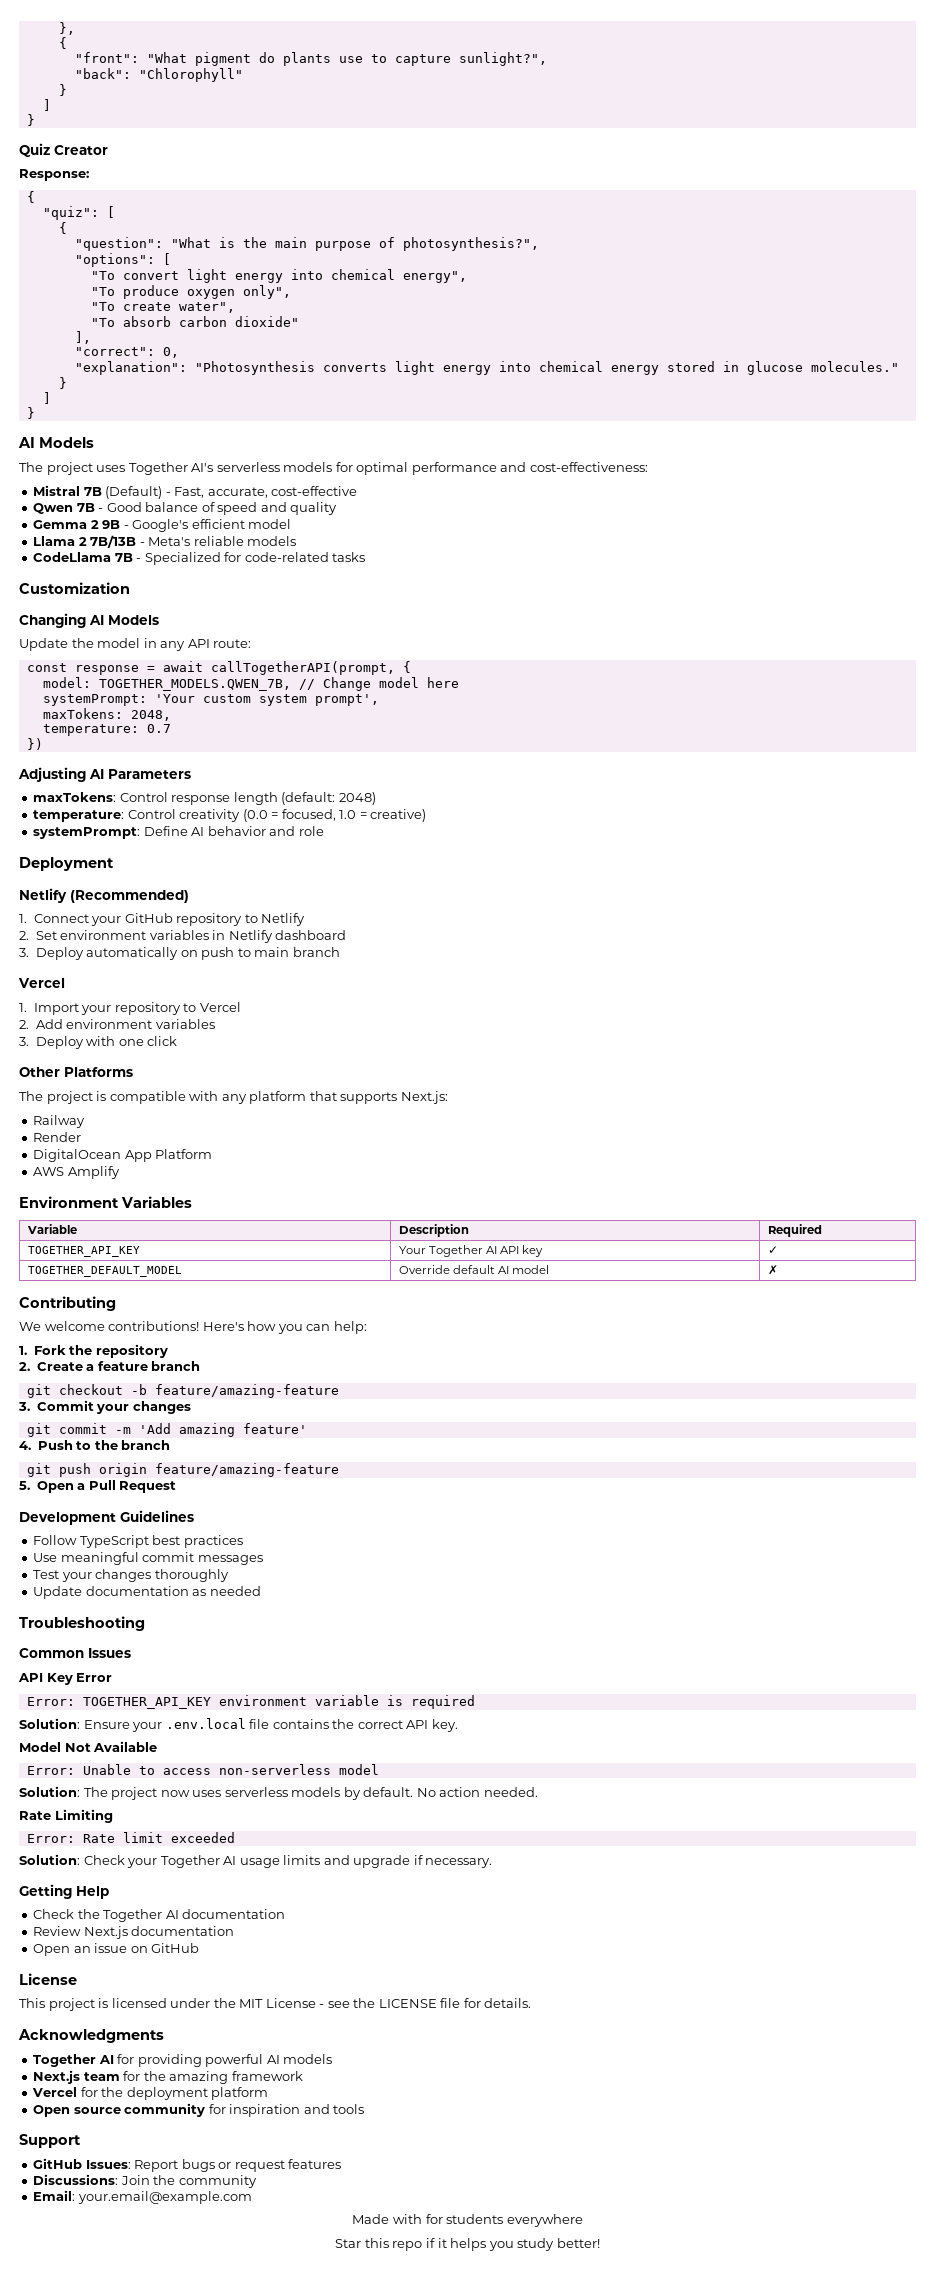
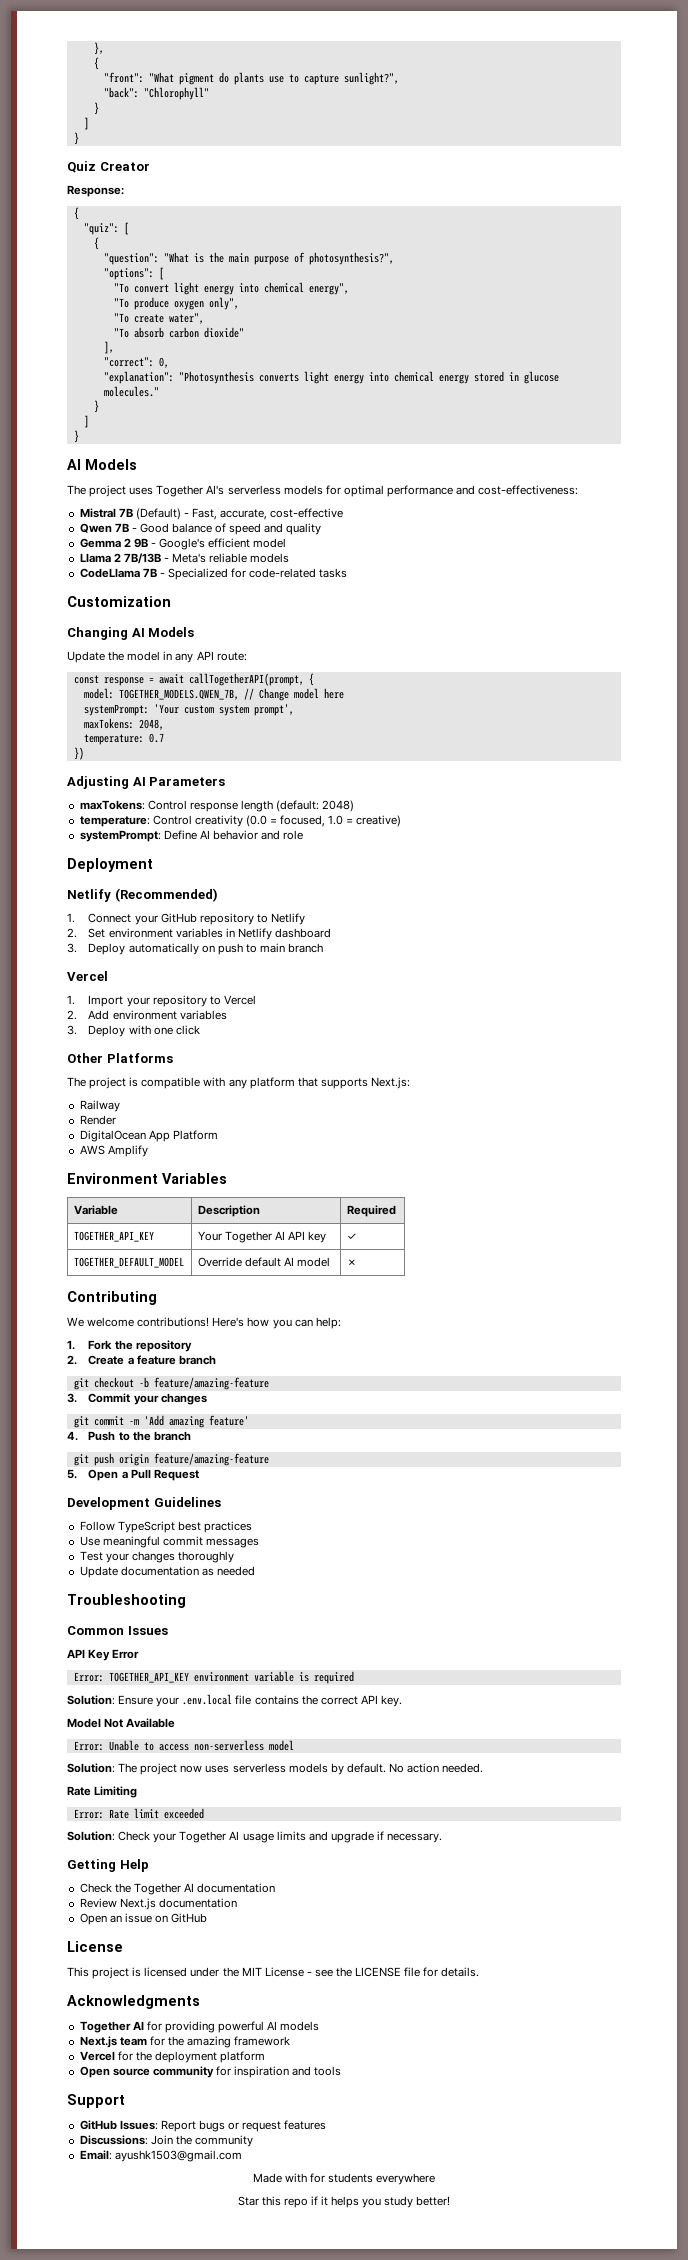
- Email: your.email@example.com
+ Email: ayushk1503@gmail.com

